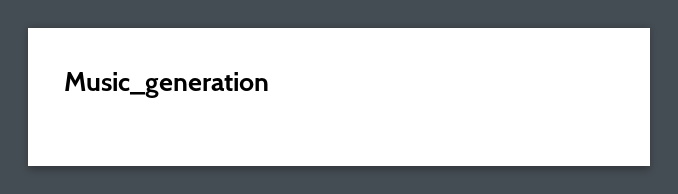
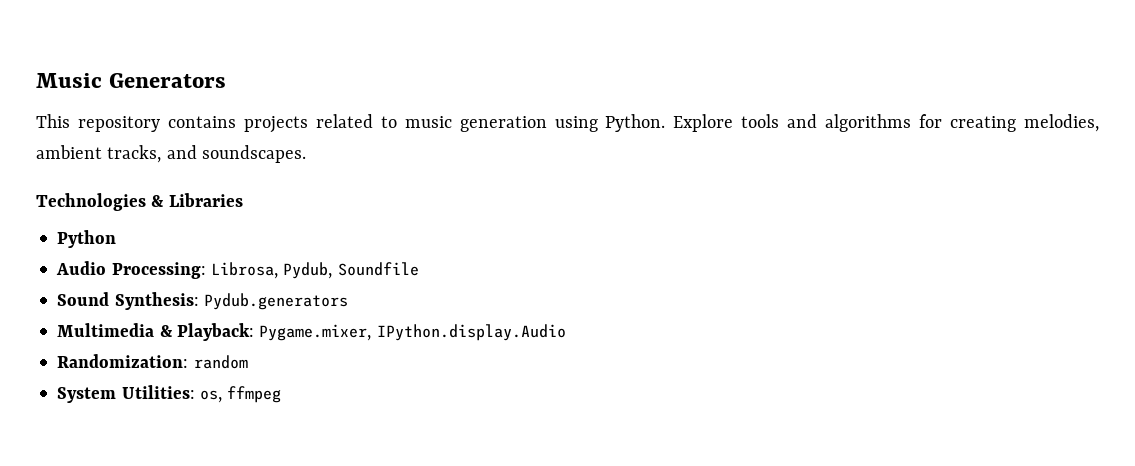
- Music_generation
+ Music Generators
+ This repository contains projects related to music generation using Python. Explore tools and algorithms for creating melodies, ambient tracks, and soundscapes.
+ Technologies & Libraries
+ Python
+ Audio Processing: Librosa, Pydub, Soundfile
+ Sound Synthesis: Pydub.generators
+ Multimedia & Playback: Pygame.mixer, IPython.display.Audio
+ Randomization: random
+ System Utilities: os, ffmpeg

